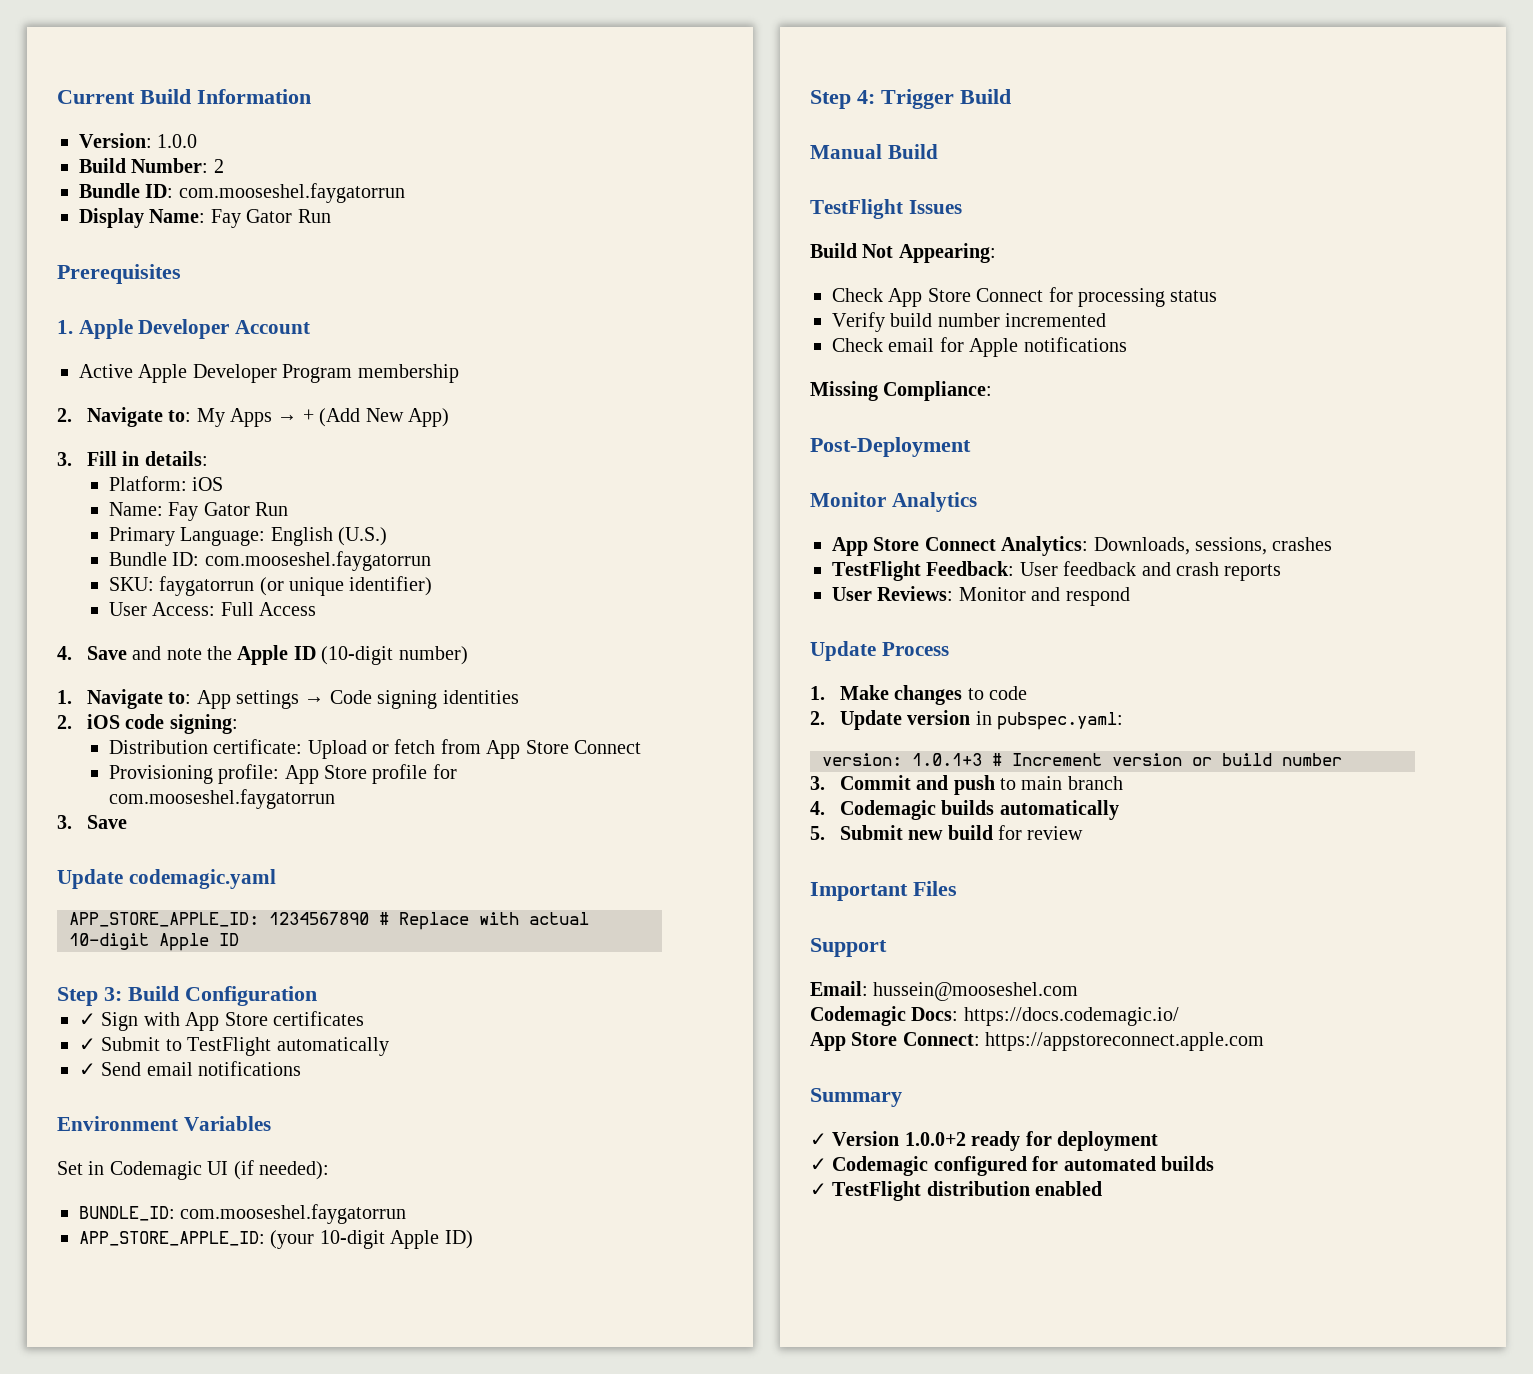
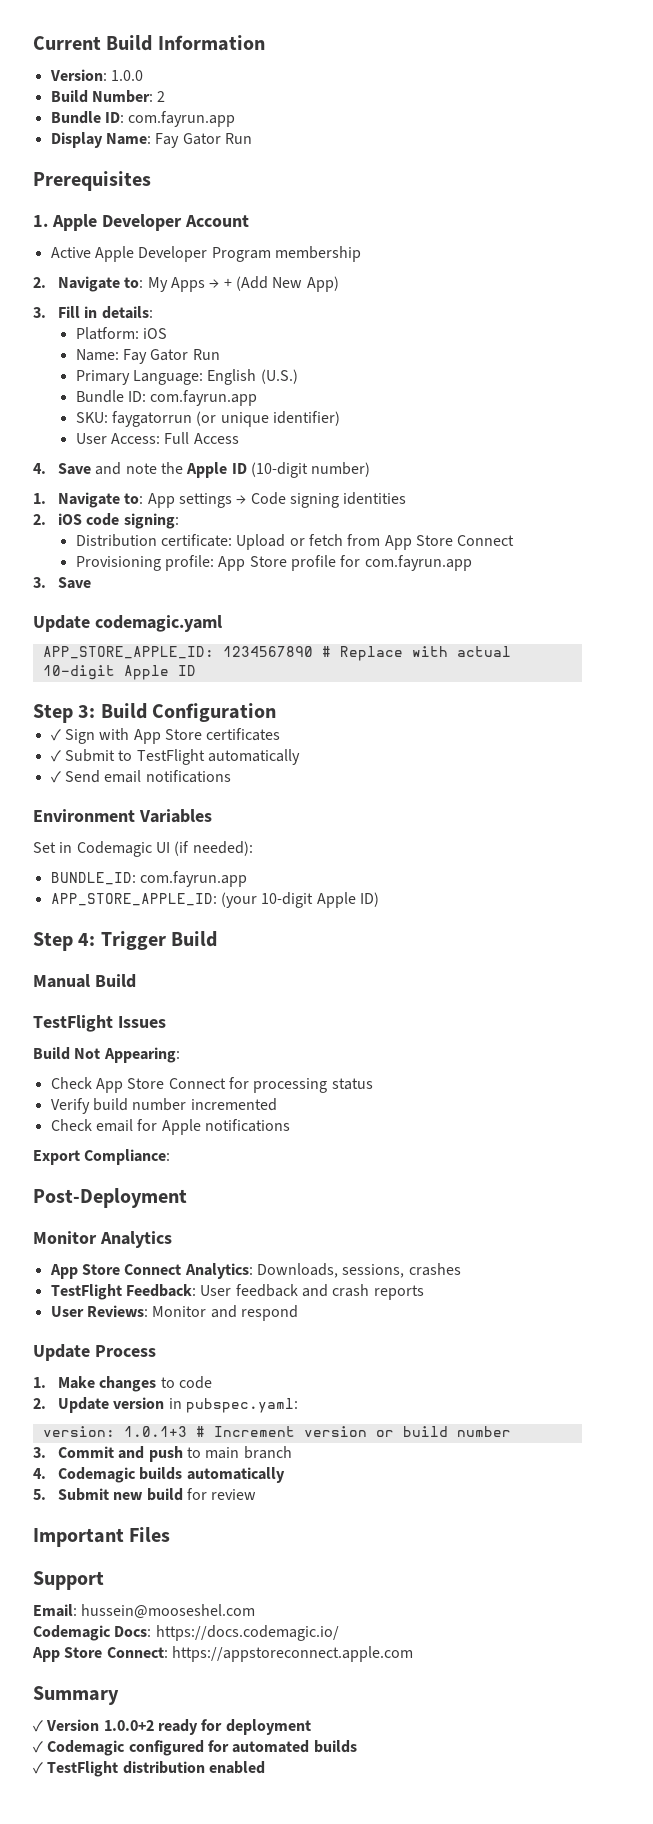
  Build Number: 2
- Bundle ID: com.mooseshel.faygatorrun
+ Bundle ID: com.fayrun.app
  Primary Language: English (U.S.)
- Bundle ID: com.mooseshel.faygatorrun
+ Bundle ID: com.fayrun.app
- Provisioning profile: App Store profile for com.mooseshel.faygatorrun
+ Provisioning profile: App Store profile for com.fayrun.app
- BUNDLE_ID: com.mooseshel.faygatorrun
+ BUNDLE_ID: com.fayrun.app
- Missing Compliance:
+ Export Compliance:

